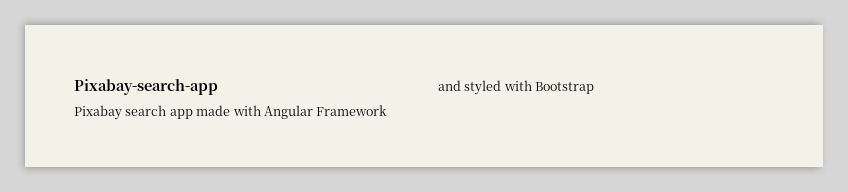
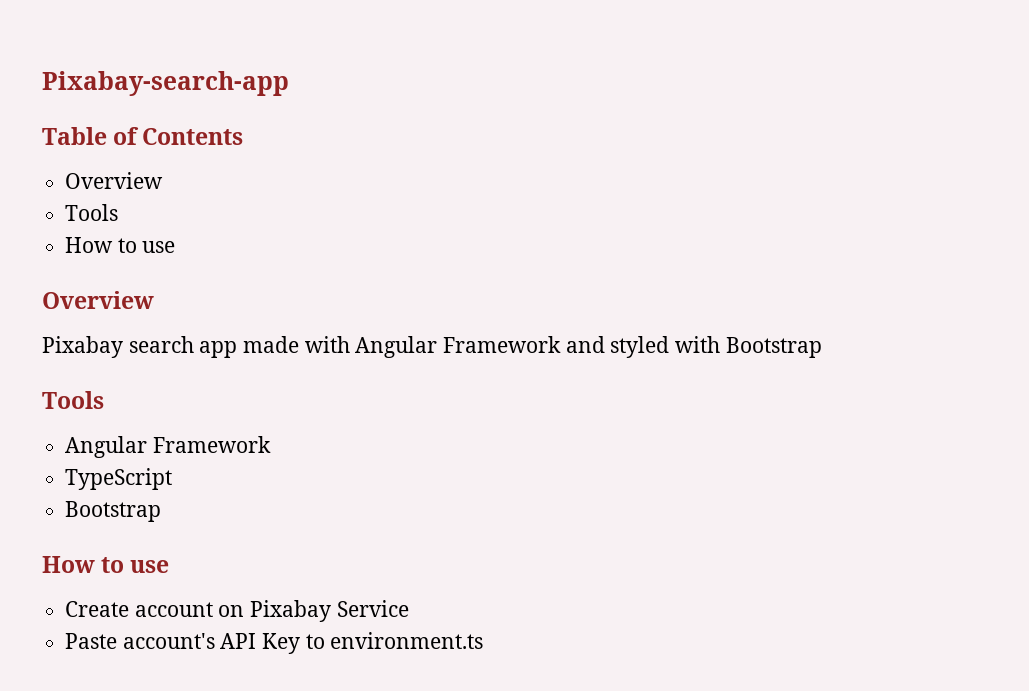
+ Table of Contents
+ Overview
+ Tools
+ How to use
+ Overview
  Pixabay search app made with Angular Framework and styled with Bootstrap
+ Tools
+ Angular Framework
+ TypeScript
+ Bootstrap
+ How to use
+ Create account on Pixabay Service
+ Paste account's API Key to environment.ts

